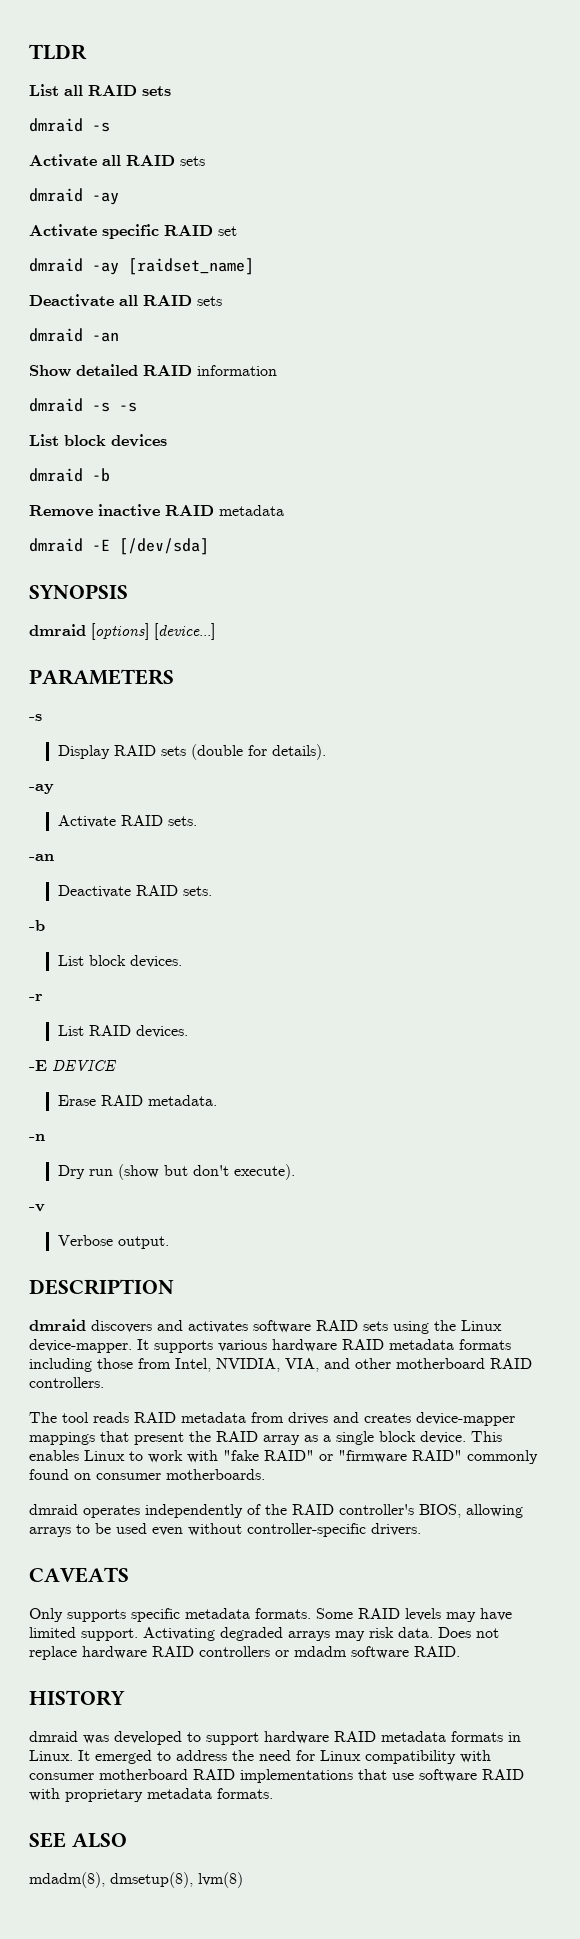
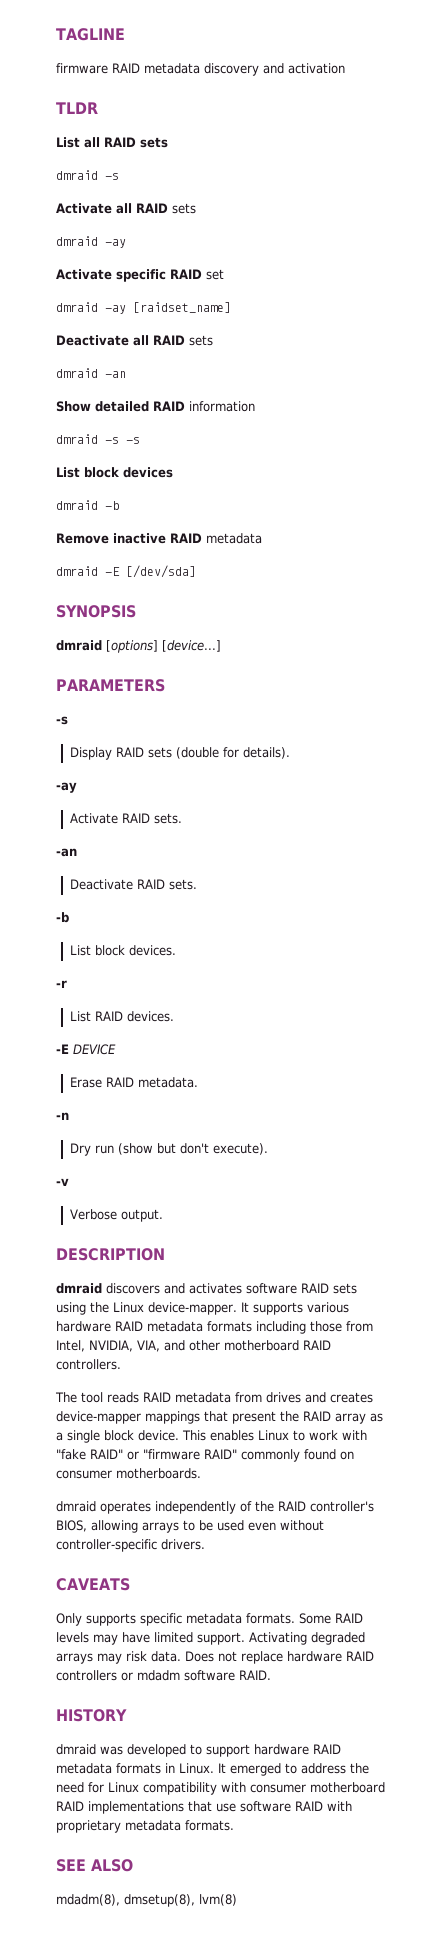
+ TAGLINE
+ firmware RAID metadata discovery and activation

